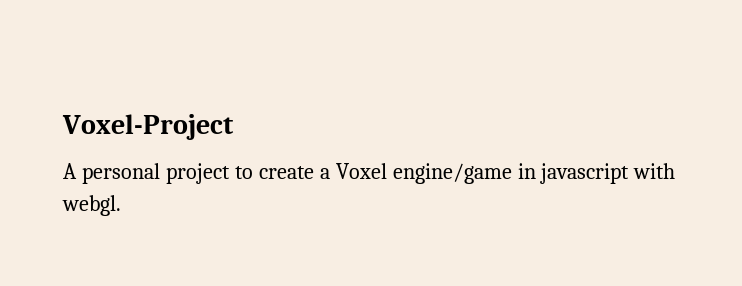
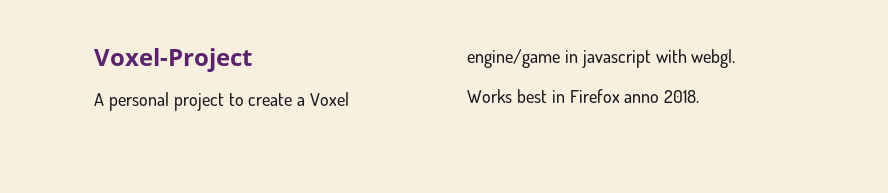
+ Works best in Firefox anno 2018.

